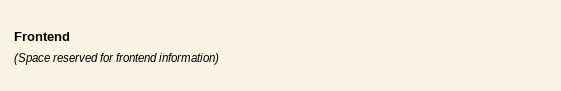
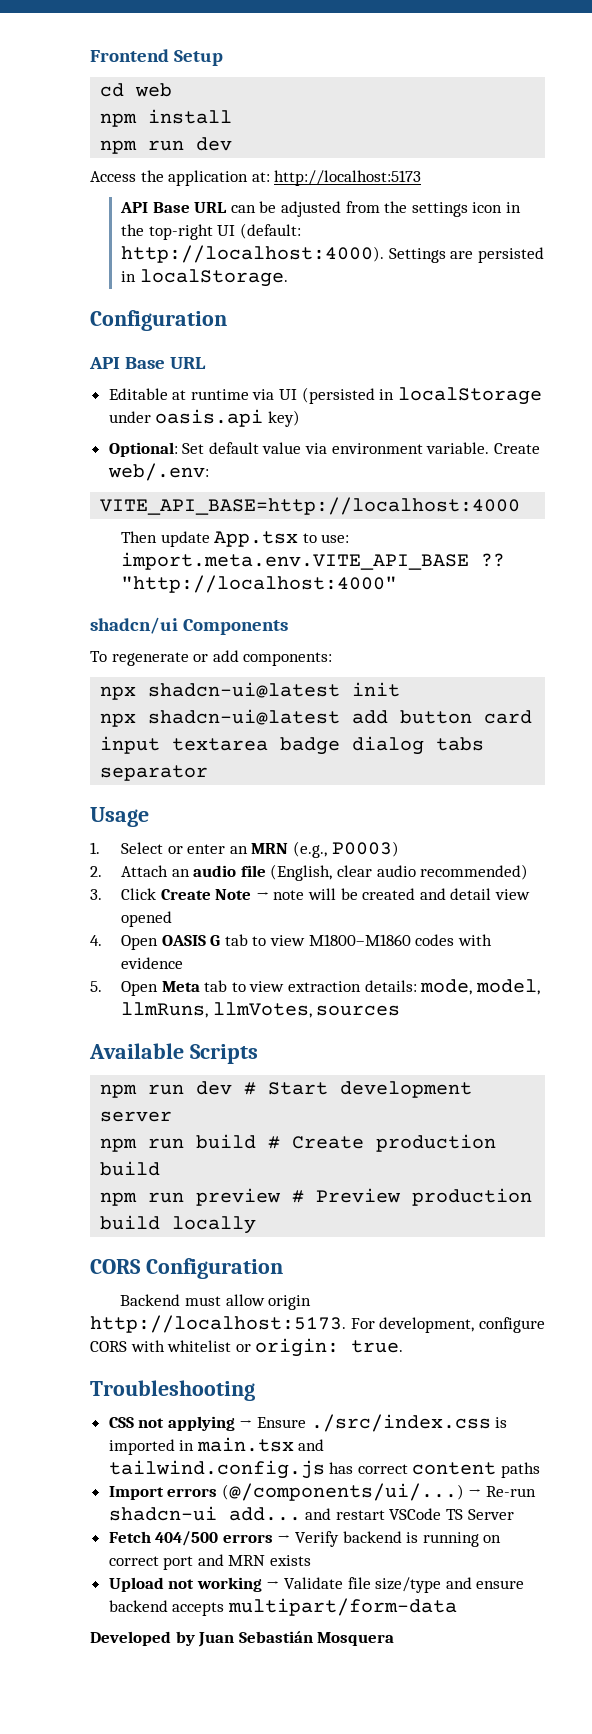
- Frontend
- (Space reserved for frontend information)
+ Frontend Setup
+ cd web
+ npm install
+ npm run dev
+ Access the application at: http://localhost:5173
+ API Base URL can be adjusted from the settings icon in the top-right UI (default: http://localhost:4000). Settings are persisted in localStorage.
+ Configuration
+ API Base URL
+ Editable at runtime via UI (persisted in localStorage under oasis.api key)
+ Optional: Set default value via environment variable. Create web/.env:
+ VITE_API_BASE=http://localhost:4000
+ Then update App.tsx to use: import.meta.env.VITE_API_BASE ?? "http://localhost:4000"
+ shadcn/ui Components
+ To regenerate or add components:
+ npx shadcn-ui@latest init
+ npx shadcn-ui@latest add button card input textarea badge dialog tabs separator
+ Usage
+ 1. Select or enter an MRN (e.g., P0003)
+ 2. Attach an audio file (English, clear audio recommended)
+ 3. Click Create Note → note will be created and detail view opened
+ 4. Open OASIS G tab to view M1800–M1860 codes with evidence
+ 5. Open Meta tab to view extraction details: mode, model, llmRuns, llmVotes, sources
+ Available Scripts
+ npm run dev # Start development server
+ npm run build # Create production build
+ npm run preview # Preview production build locally
+ CORS Configuration
+ Backend must allow origin http://localhost:5173. For development, configure CORS with whitelist or origin: true.
+ Troubleshooting
+ CSS not applying → Ensure ./src/index.css is imported in main.tsx and tailwind.config.js has correct content paths
+ Import errors (@/components/ui/...) → Re-run shadcn-ui add... and restart VSCode TS Server
+ Fetch 404/500 errors → Verify backend is running on correct port and MRN exists
+ Upload not working → Validate file size/type and ensure backend accepts multipart/form-data
+ Developed by Juan Sebastián Mosquera

